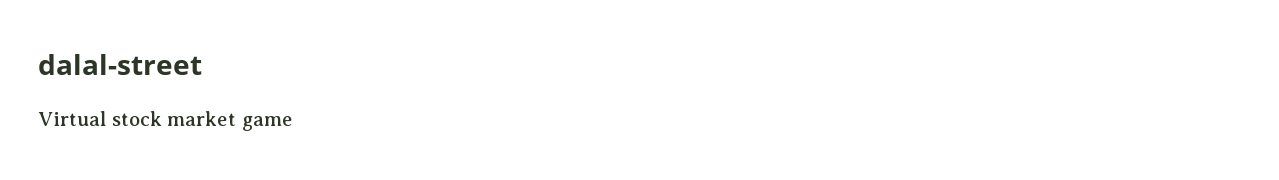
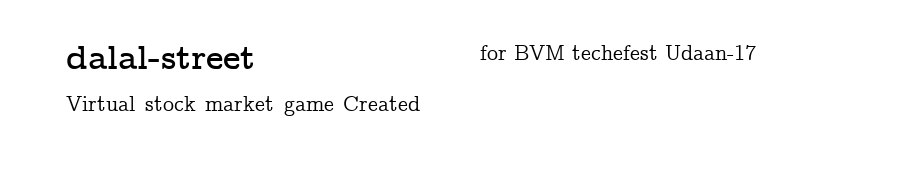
- Virtual stock market game
+ Virtual stock market game Created for BVM techefest Udaan-17

